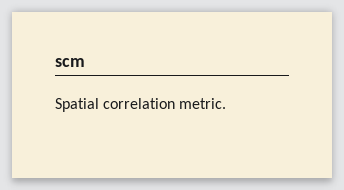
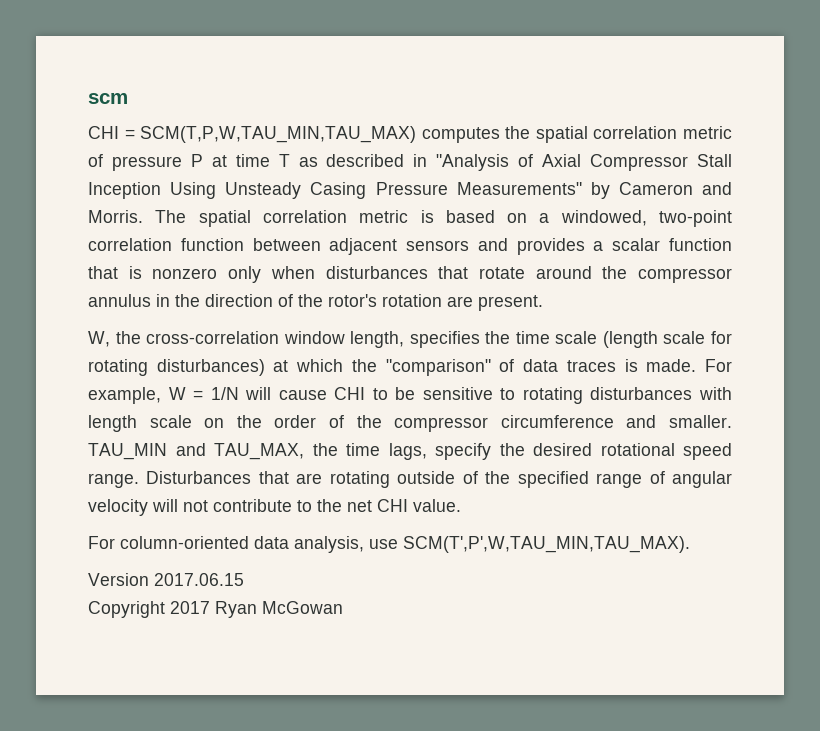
- Spatial correlation metric.
+ CHI = SCM(T,P,W,TAU_MIN,TAU_MAX) computes the spatial correlation metric of pressure P at time T as described in "Analysis of Axial Compressor Stall Inception Using Unsteady Casing Pressure Measurements" by Cameron and Morris. The spatial correlation metric is based on a windowed, two-point correlation function between adjacent sensors and provides a scalar function that is nonzero only when disturbances that rotate around the compressor annulus in the direction of the rotor's rotation are present.
+ W, the cross-correlation window length, specifies the time scale (length scale for rotating disturbances) at which the "comparison" of data traces is made. For example, W = 1/N will cause CHI to be sensitive to rotating disturbances with length scale on the order of the compressor circumference and smaller. TAU_MIN and TAU_MAX, the time lags, specify the desired rotational speed range. Disturbances that are rotating outside of the specified range of angular velocity will not contribute to the net CHI value.
+ For column-oriented data analysis, use SCM(T',P',W,TAU_MIN,TAU_MAX).
+ Version 2017.06.15
+ Copyright 2017 Ryan McGowan

